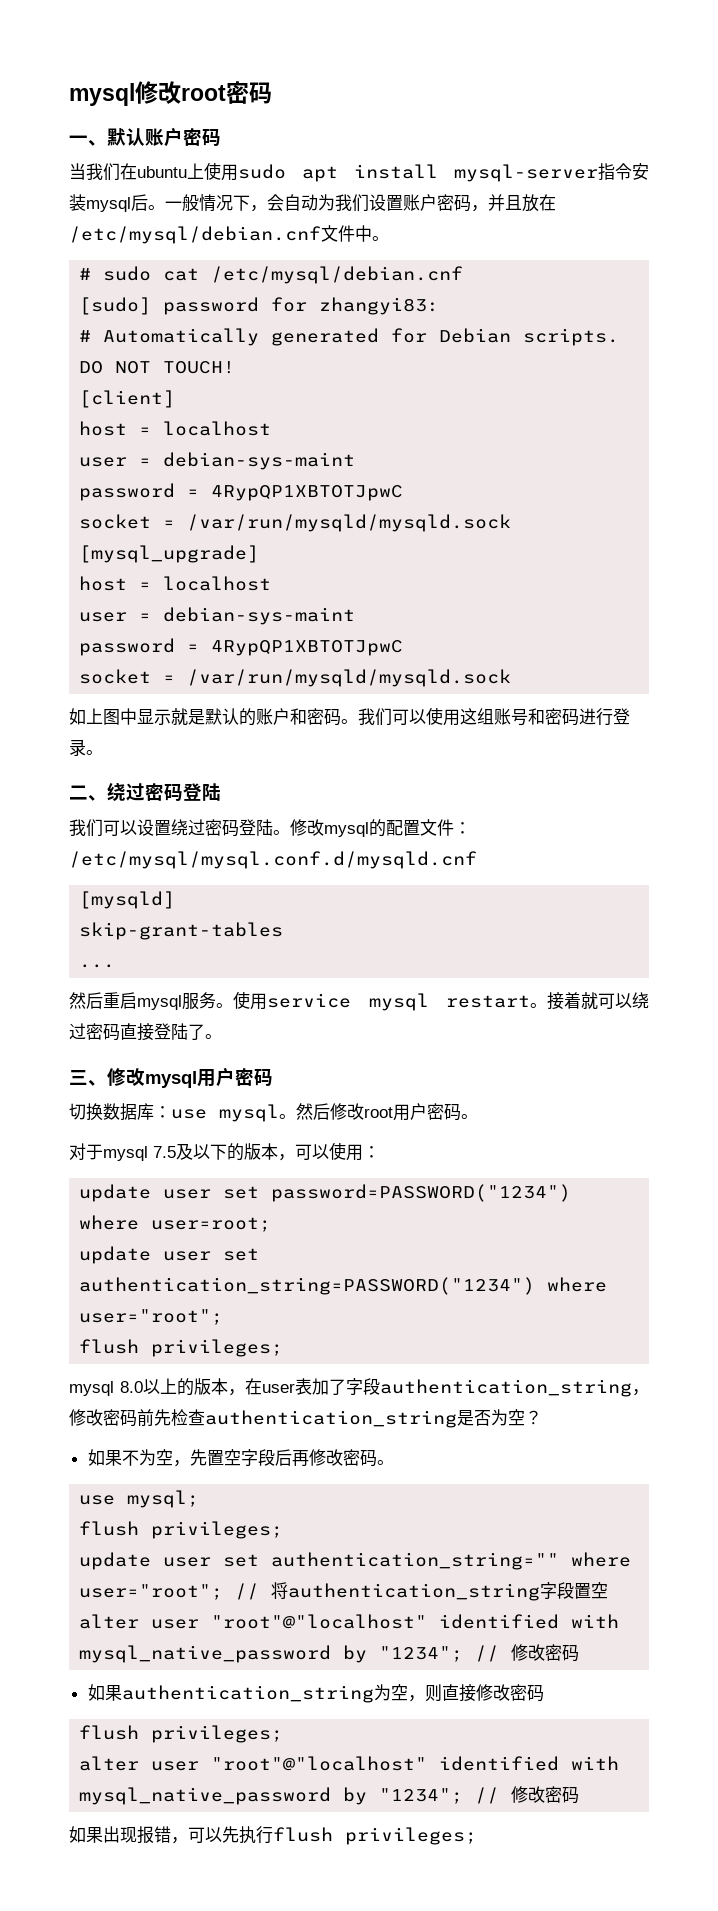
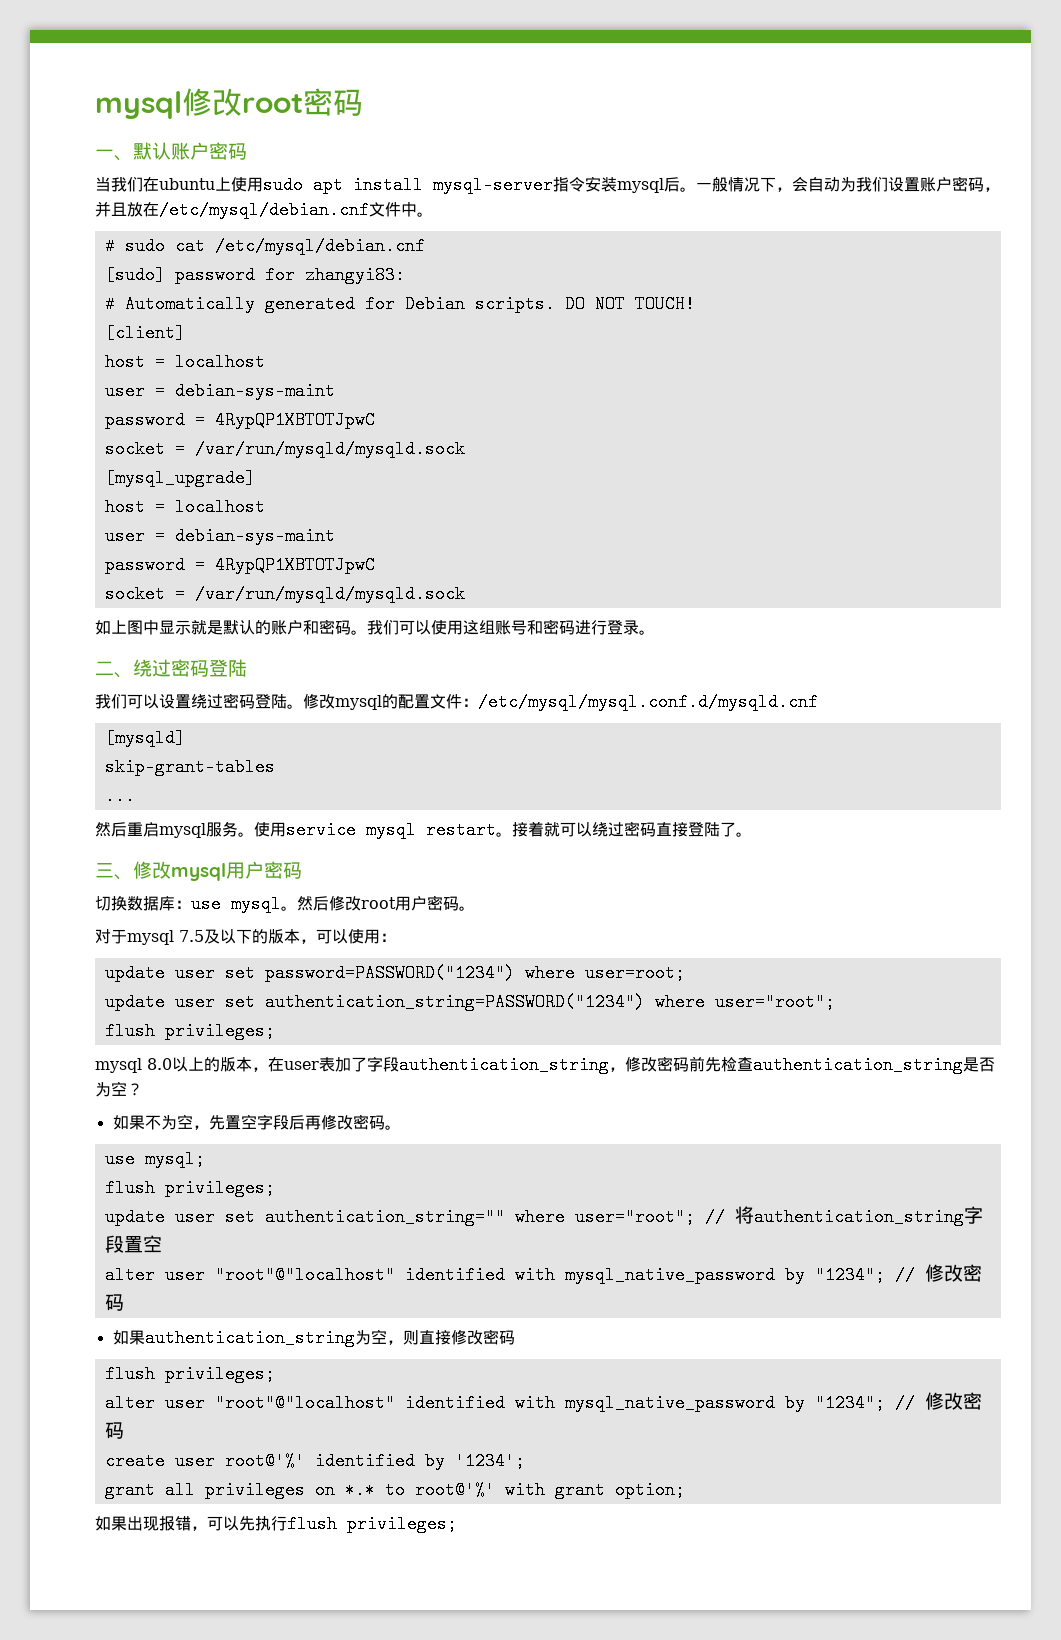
+ create user root@'%' identified by '1234';
+ grant all privileges on *.* to root@'%' with grant option;

